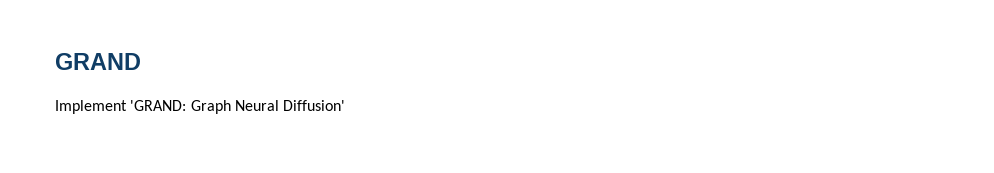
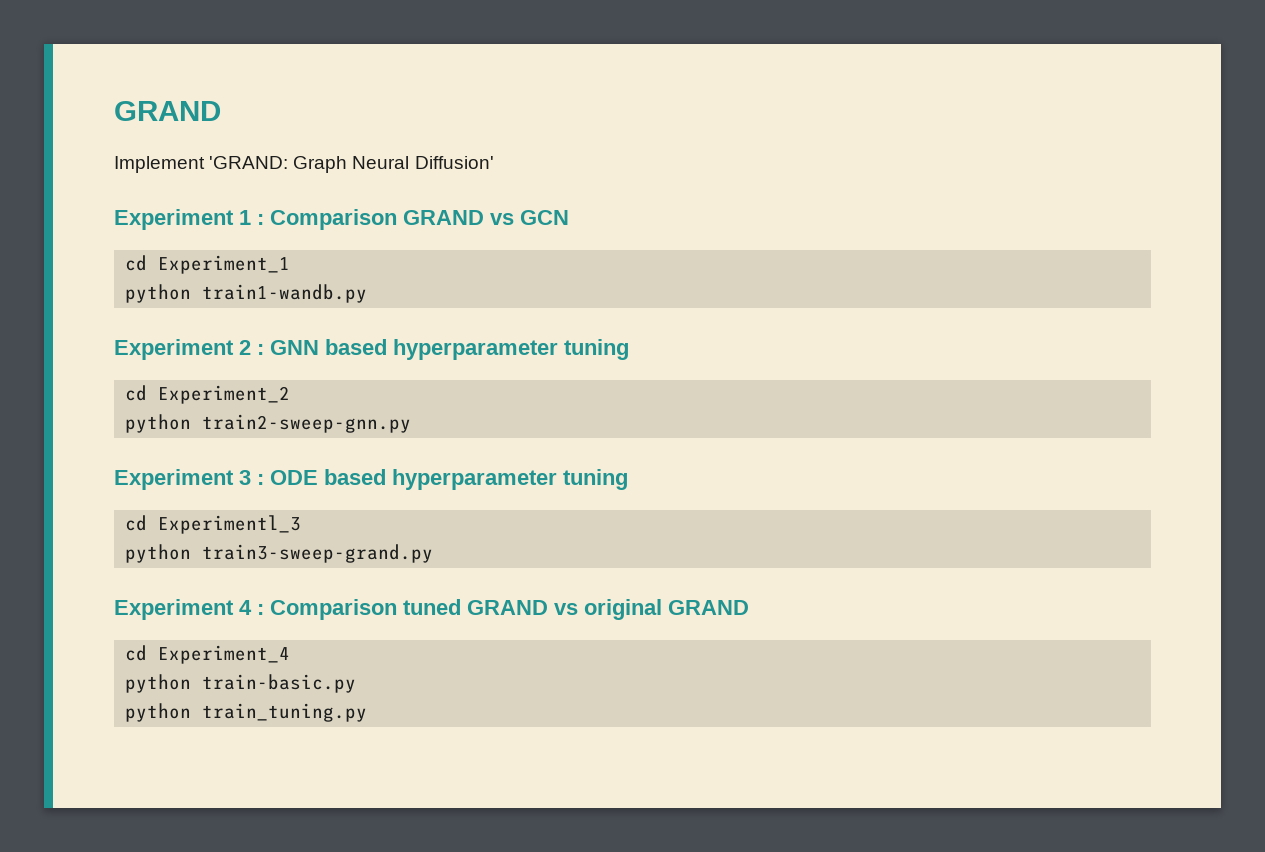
+ Experiment 1 : Comparison GRAND vs GCN
+ cd Experiment_1
+ python train1-wandb.py
+ Experiment 2 : GNN based hyperparameter tuning
+ cd Experiment_2
+ python train2-sweep-gnn.py
+ Experiment 3 : ODE based hyperparameter tuning
+ cd Experimentl_3
+ python train3-sweep-grand.py
+ Experiment 4 : Comparison tuned GRAND vs original GRAND
+ cd Experiment_4
+ python train-basic.py
+ python train_tuning.py

